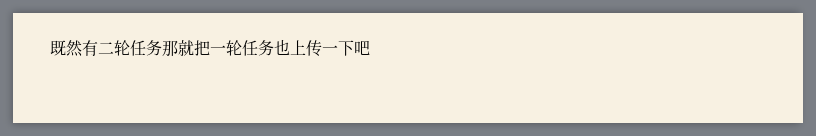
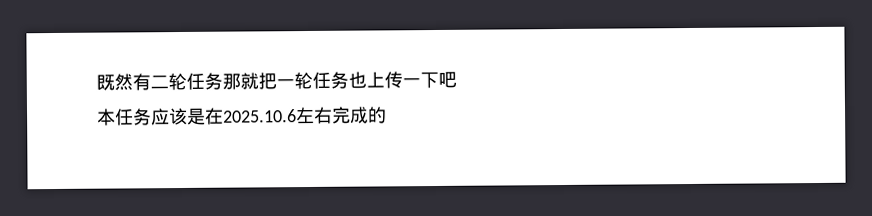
+ 本任务应该是在2025.10.6左右完成的

